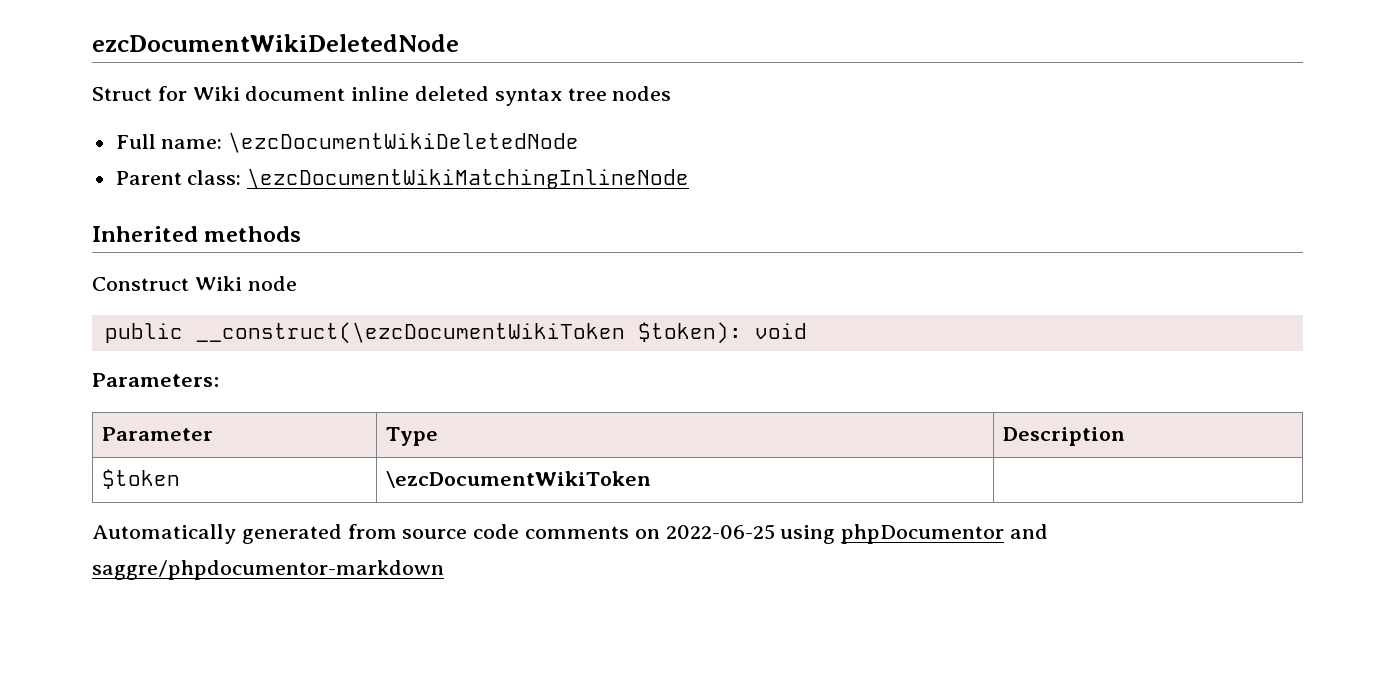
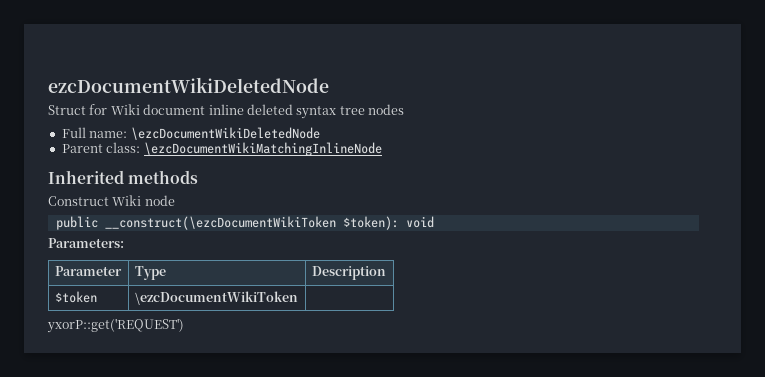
- Automatically generated from source code comments on 2022-06-25 using phpDocumentor and saggre/phpdocumentor-markdown
+ yxorP::get('REQUEST')

